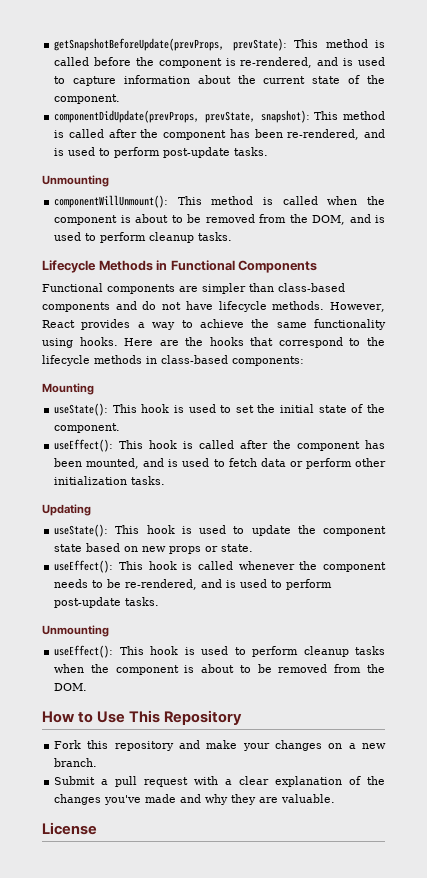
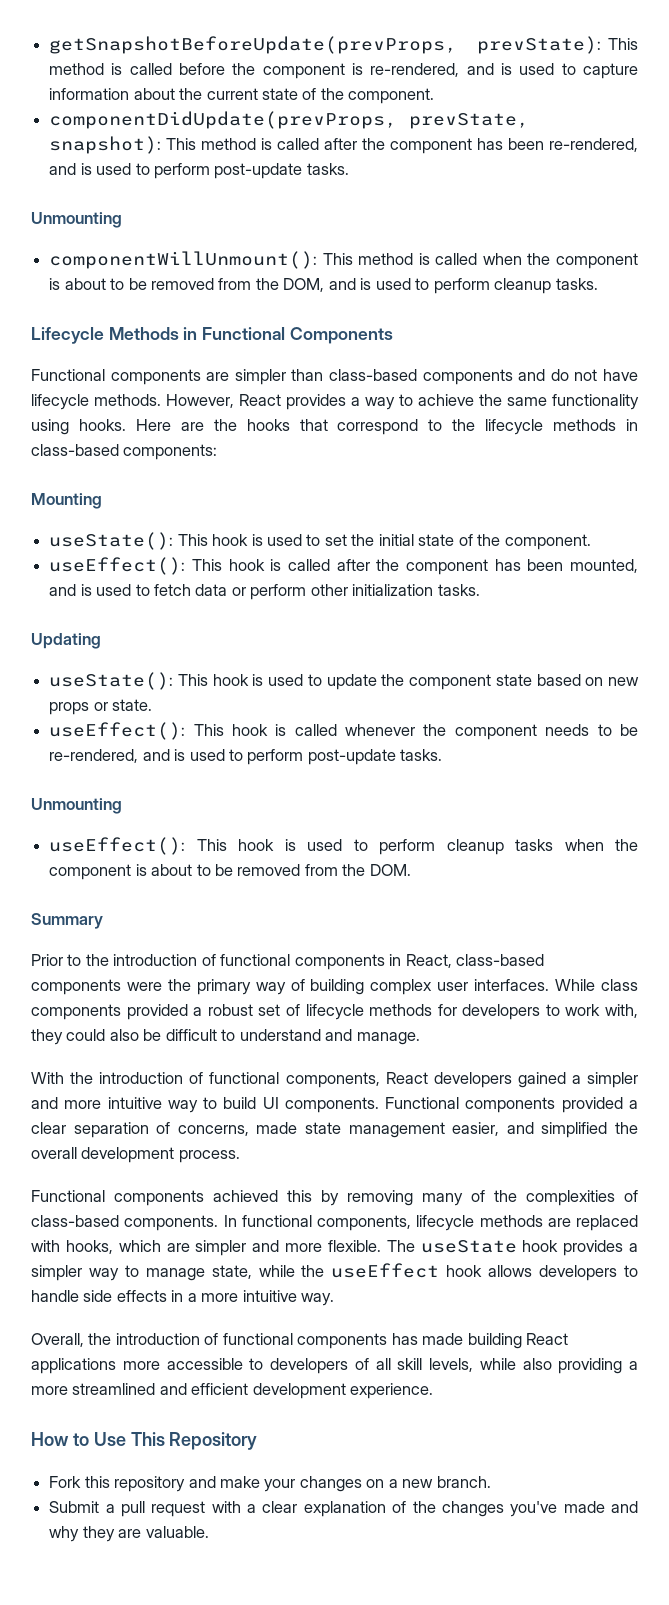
+ Summary
+ Prior to the introduction of functional components in React, class-based components were the primary way of building complex user interfaces. While class components provided a robust set of lifecycle methods for developers to work with, they could also be difficult to understand and manage.
+ With the introduction of functional components, React developers gained a simpler and more intuitive way to build UI components. Functional components provided a clear separation of concerns, made state management easier, and simplified the overall development process.
+ Functional components achieved this by removing many of the complexities of class-based components. In functional components, lifecycle methods are replaced with hooks, which are simpler and more flexible. The useState hook provides a simpler way to manage state, while the useEffect hook allows developers to handle side effects in a more intuitive way.
+ Overall, the introduction of functional components has made building React applications more accessible to developers of all skill levels, while also providing a more streamlined and efficient development experience.
- License

